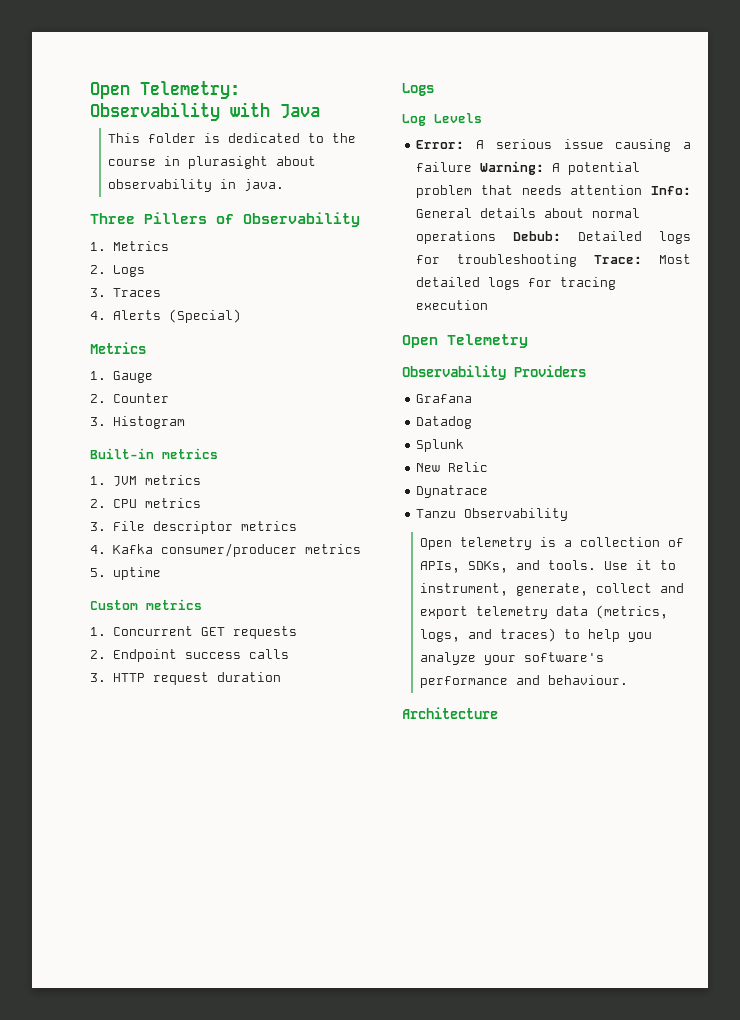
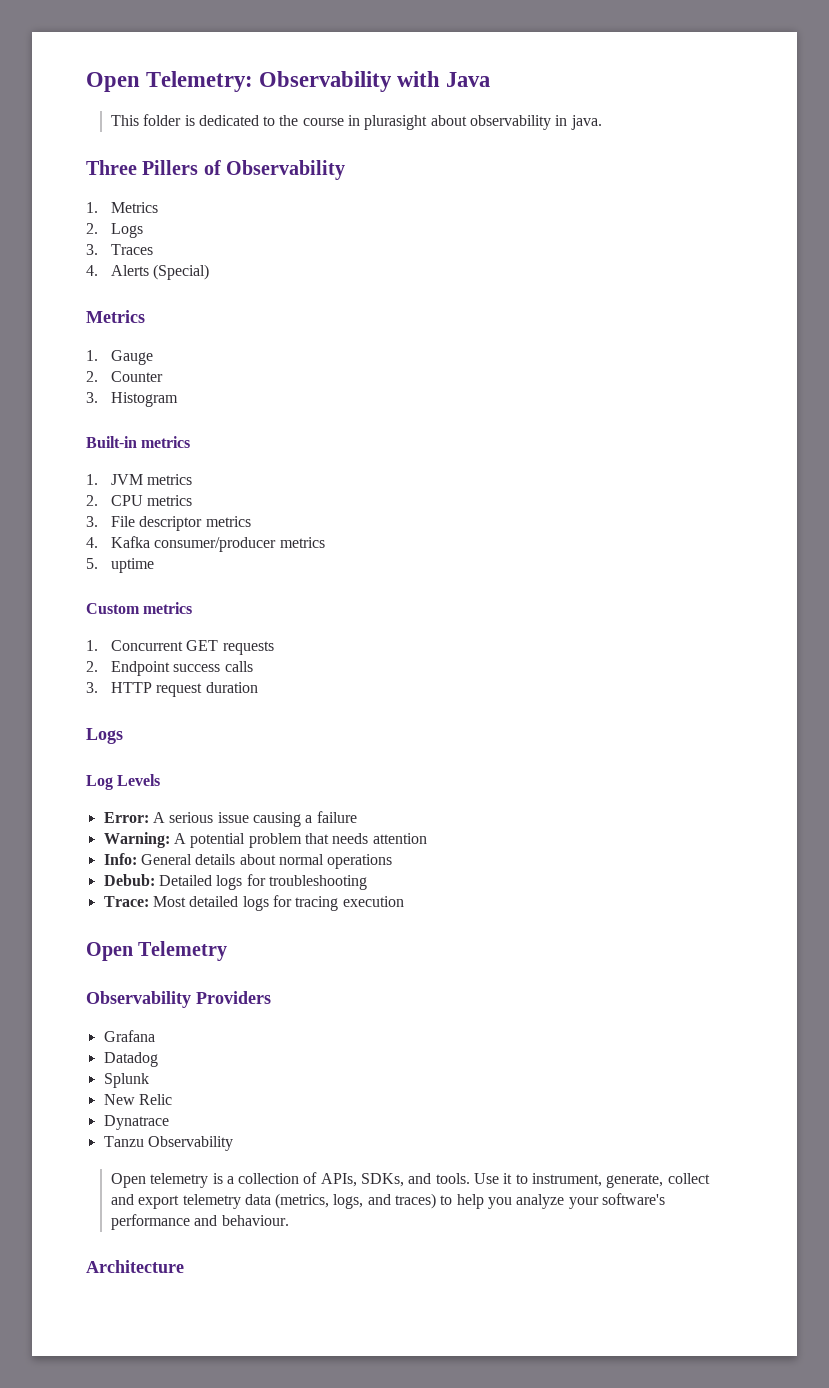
- Error: A serious issue causing a failure Warning: A potential problem that needs attention Info: General details about normal operations Debub: Detailed logs for troubleshooting Trace: Most detailed logs for tracing execution
+ Error: A serious issue causing a failure
+ Warning: A potential problem that needs attention
+ Info: General details about normal operations
+ Debub: Detailed logs for troubleshooting
+ Trace: Most detailed logs for tracing execution

